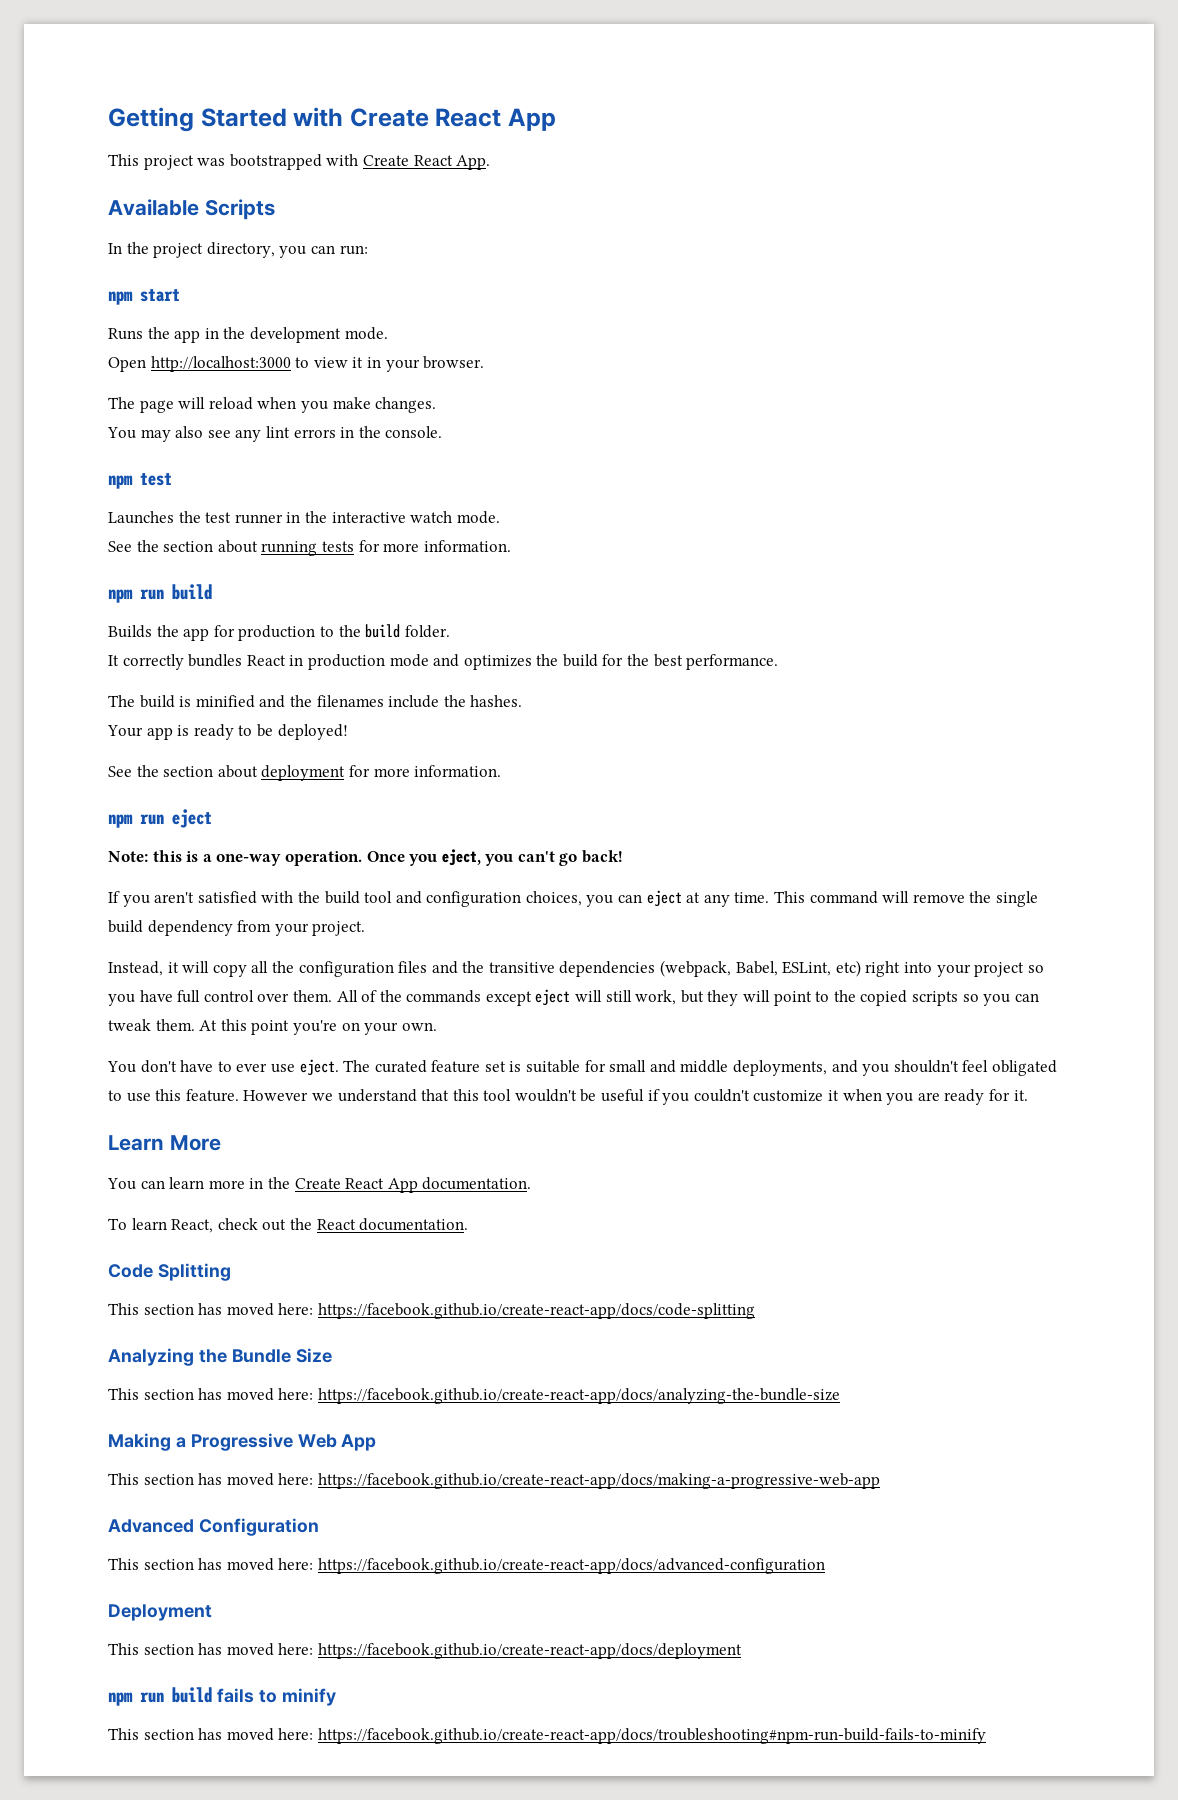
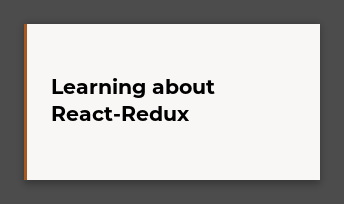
- Getting Started with Create React App
- This project was bootstrapped with Create React App.
- Available Scripts
- In the project directory, you can run:
- npm start
- Runs the app in the development mode.
- Open http://localhost:3000 to view it in your browser.
- The page will reload when you make changes.
- You may also see any lint errors in the console.
- npm test
- Launches the test runner in the interactive watch mode.
- See the section about running tests for more information.
- npm run build
- Builds the app for production to the build folder.
- It correctly bundles React in production mode and optimizes the build for the best performance.
- The build is minified and the filenames include the hashes.
- Your app is ready to be deployed!
- See the section about deployment for more information.
- npm run eject
- Note: this is a one-way operation. Once you eject, you can't go back!
- If you aren't satisfied with the build tool and configuration choices, you can eject at any time. This command will remove the single build dependency from your project.
- Instead, it will copy all the configuration files and the transitive dependencies (webpack, Babel, ESLint, etc) right into your project so you have full control over them. All of the commands except eject will still work, but they will point to the copied scripts so you can tweak them. At this point you're on your own.
- You don't have to ever use eject. The curated feature set is suitable for small and middle deployments, and you shouldn't feel obligated to use this feature. However we understand that this tool wouldn't be useful if you couldn't customize it when you are ready for it.
- Learn More
- You can learn more in the Create React App documentation.
- To learn React, check out the React documentation.
- Code Splitting
- This section has moved here: https://facebook.github.io/create-react-app/docs/code-splitting
- Analyzing the Bundle Size
- This section has moved here: https://facebook.github.io/create-react-app/docs/analyzing-the-bundle-size
- Making a Progressive Web App
- This section has moved here: https://facebook.github.io/create-react-app/docs/making-a-progressive-web-app
- Advanced Configuration
- This section has moved here: https://facebook.github.io/create-react-app/docs/advanced-configuration
- Deployment
- This section has moved here: https://facebook.github.io/create-react-app/docs/deployment
- npm run build fails to minify
- This section has moved here: https://facebook.github.io/create-react-app/docs/troubleshooting#npm-run-build-fails-to-minify
+ Learning about React-Redux

